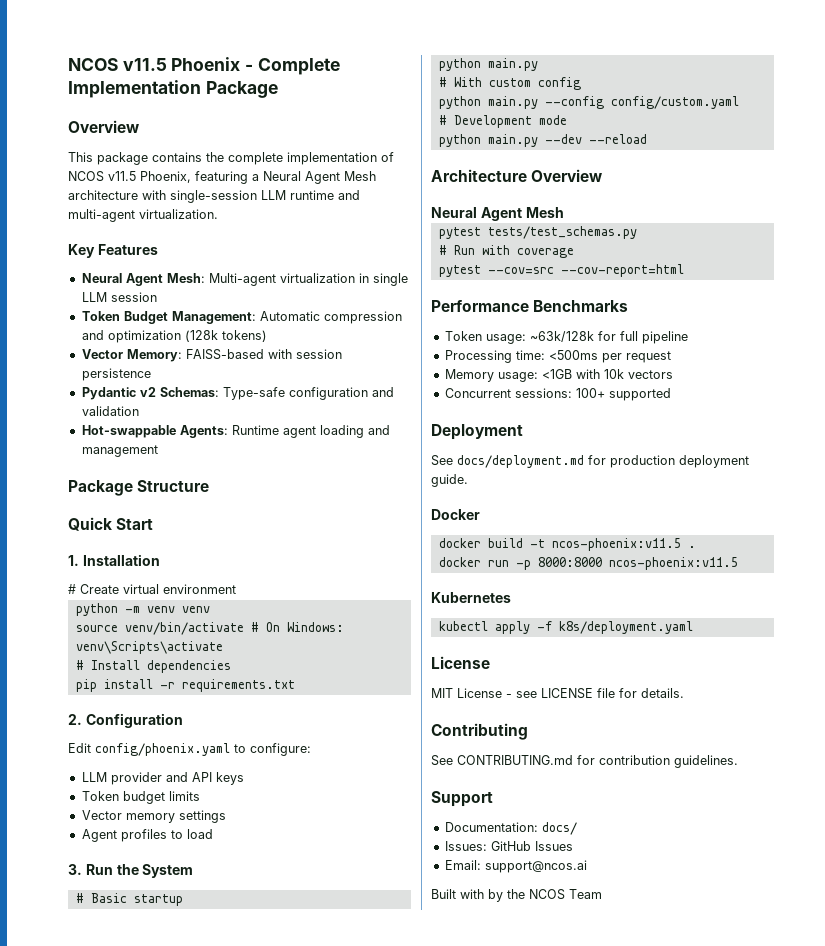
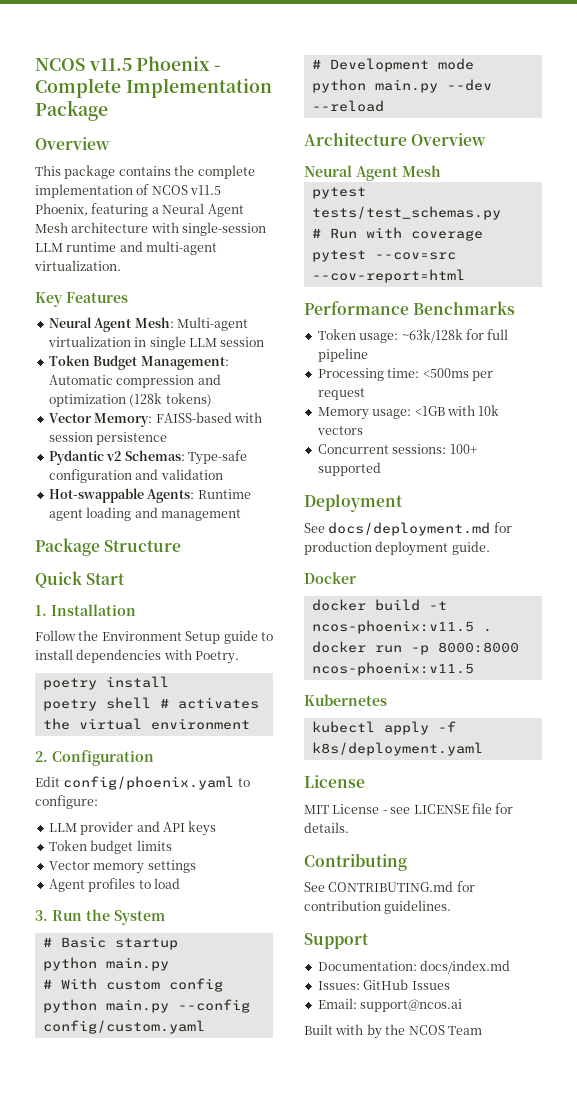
- # Create virtual environment
- python -m venv venv
- source venv/bin/activate # On Windows: venv\Scripts\activate
- # Install dependencies
- pip install -r requirements.txt
+ Follow the Environment Setup guide to install dependencies with Poetry.
+ poetry install
+ poetry shell # activates the virtual environment
- Documentation: docs/
+ Documentation: docs/index.md

